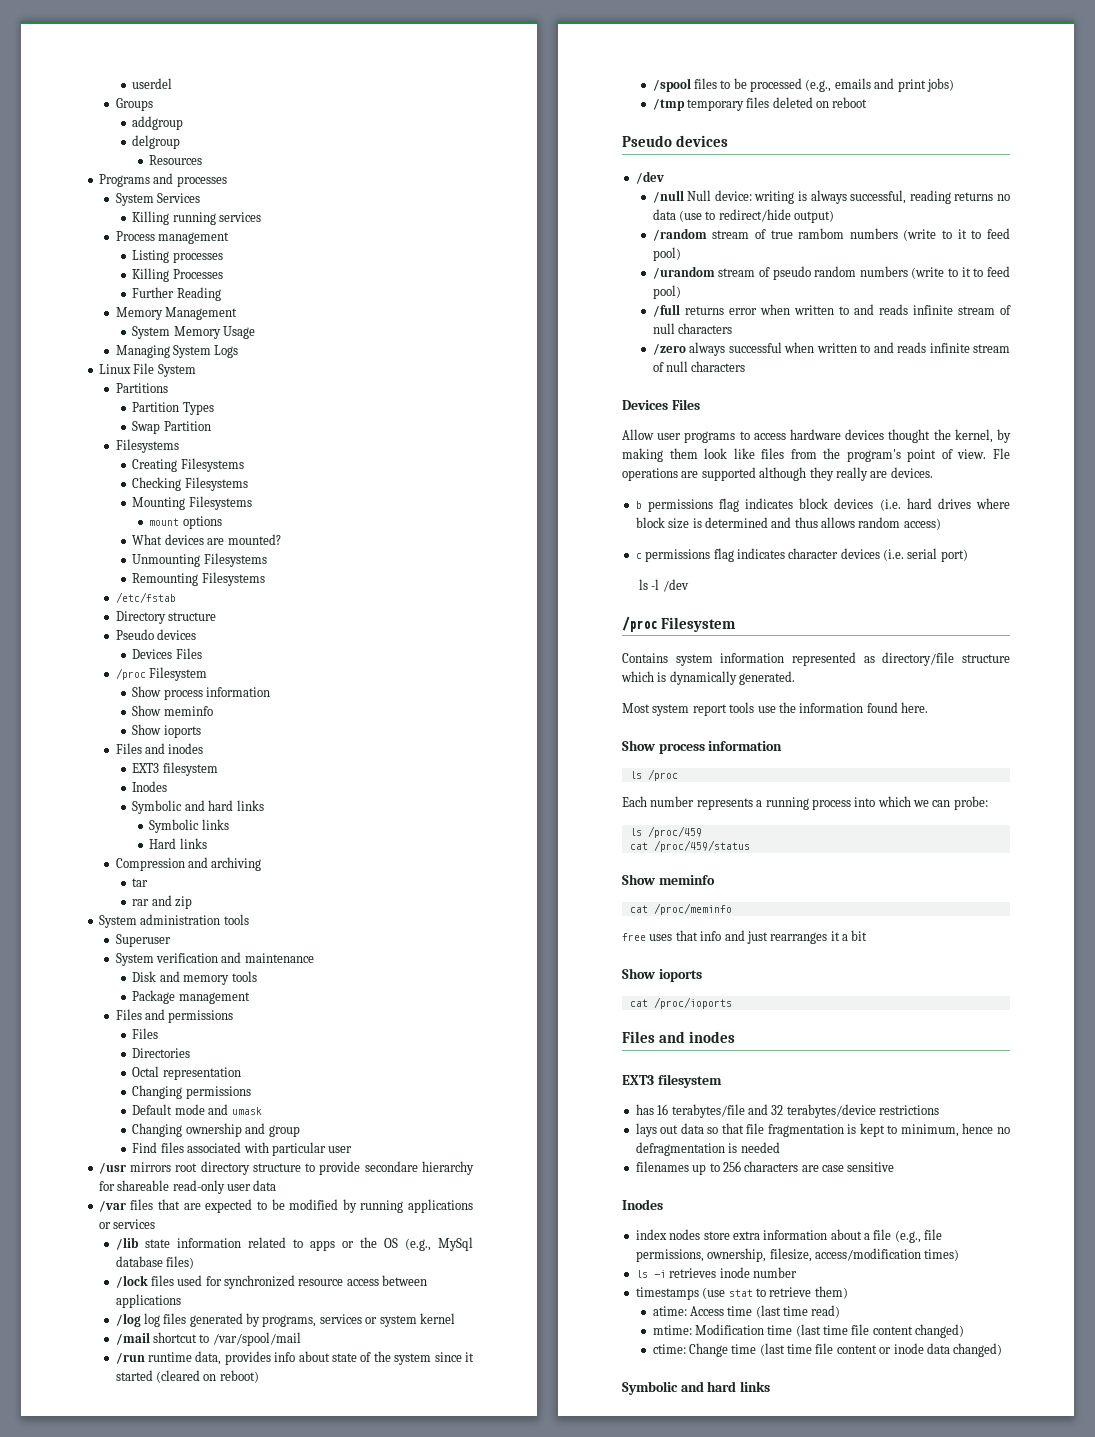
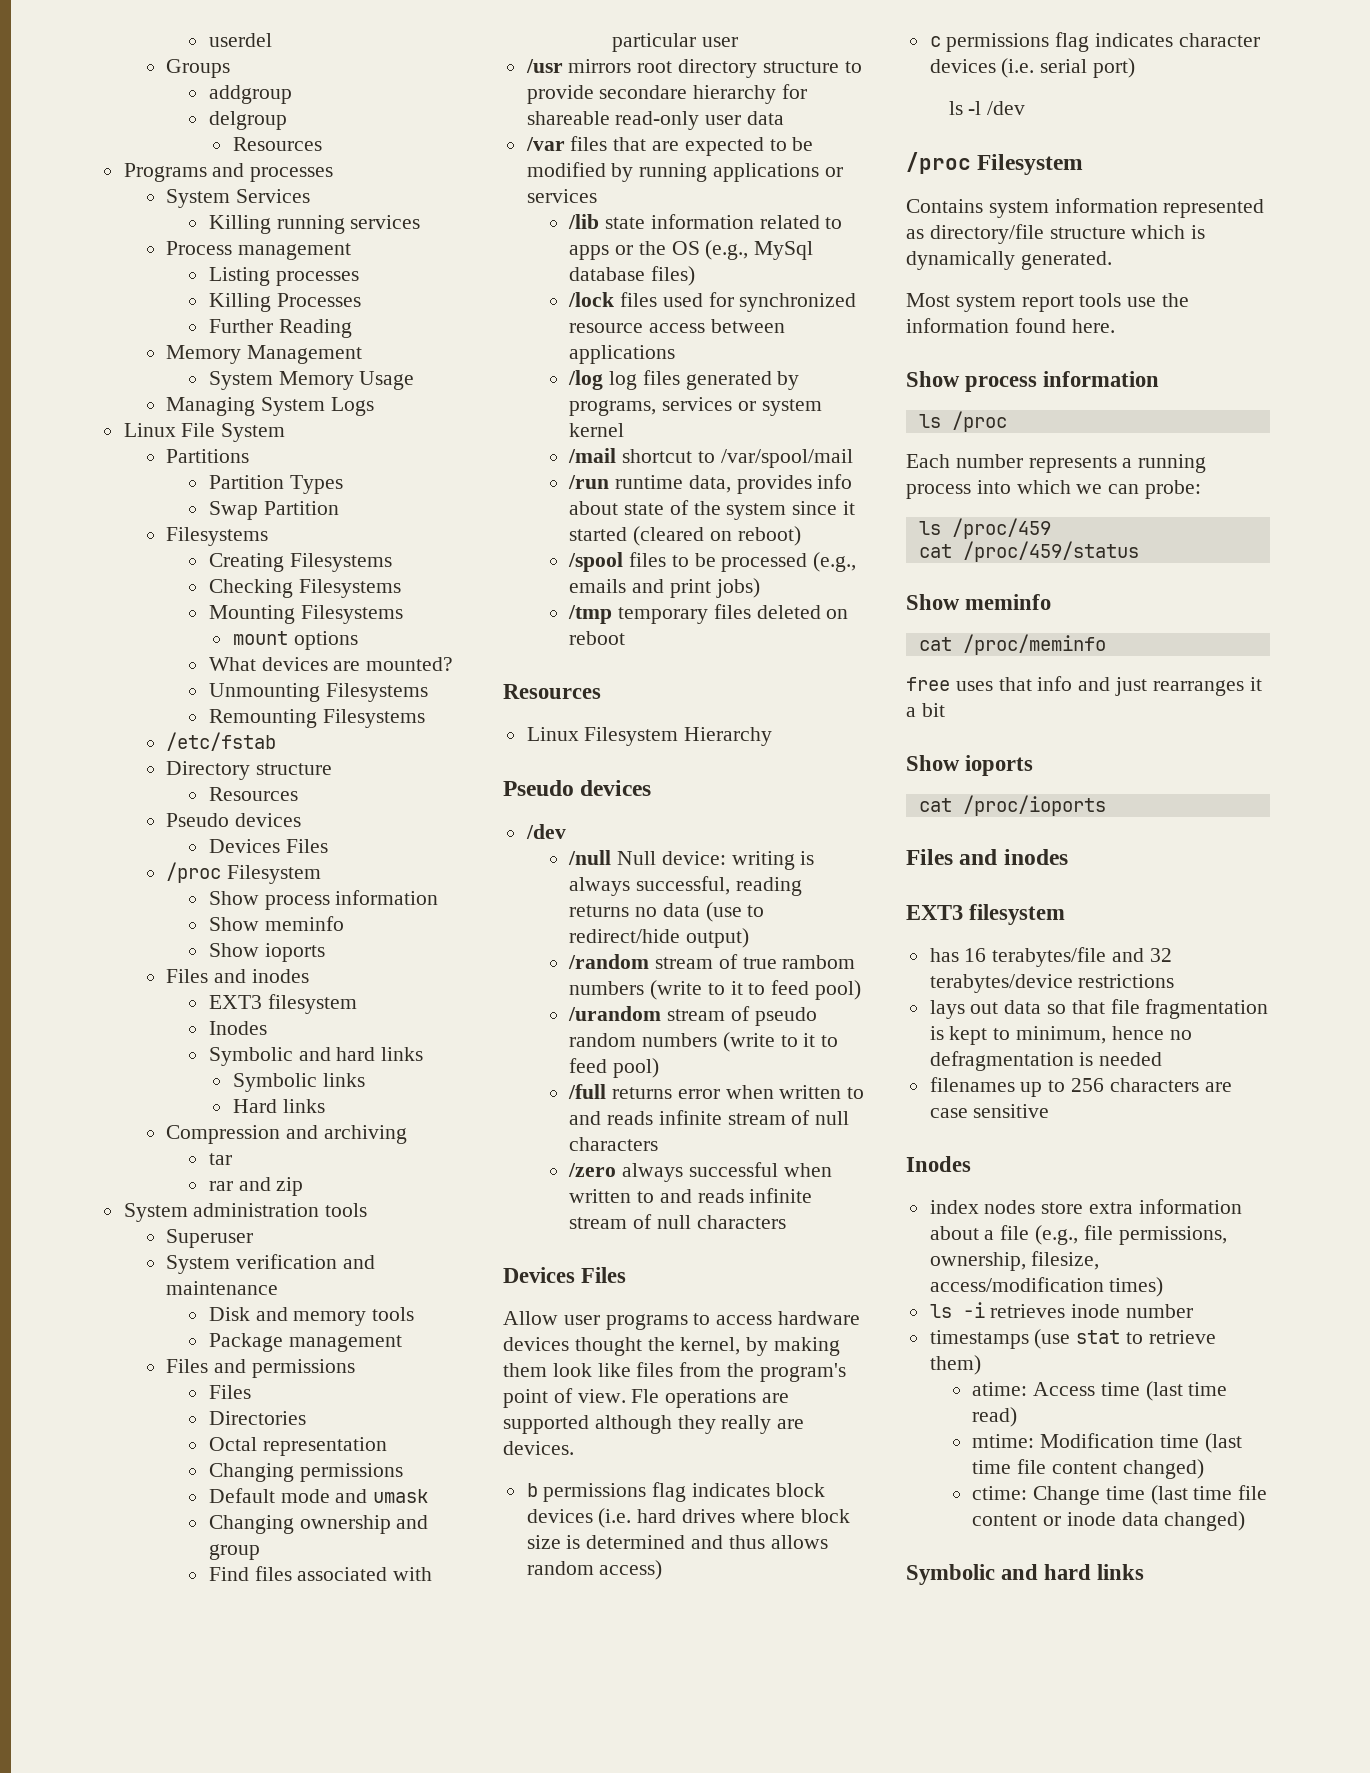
  Directory structure
+ Resources
  /tmp temporary files deleted on reboot
+ Resources
+ Linux Filesystem Hierarchy

